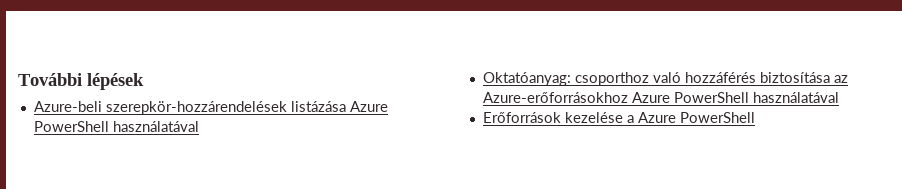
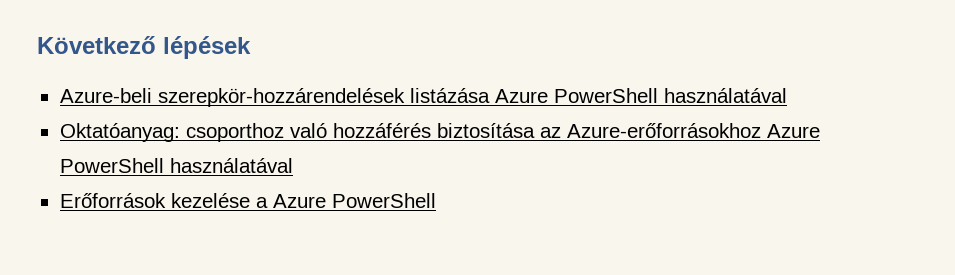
- További lépések
+ Következő lépések

